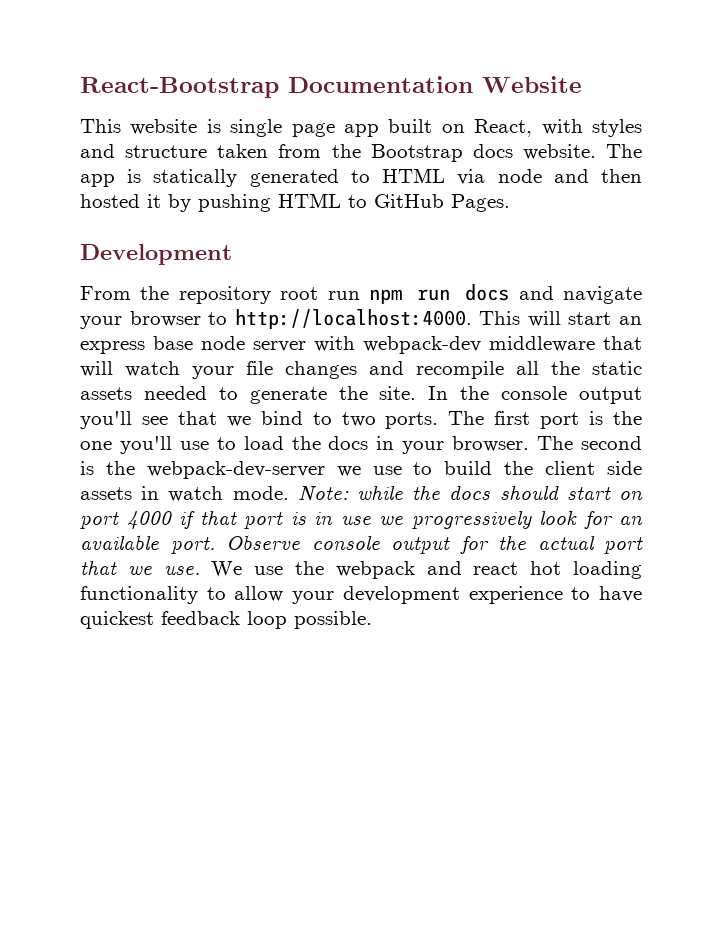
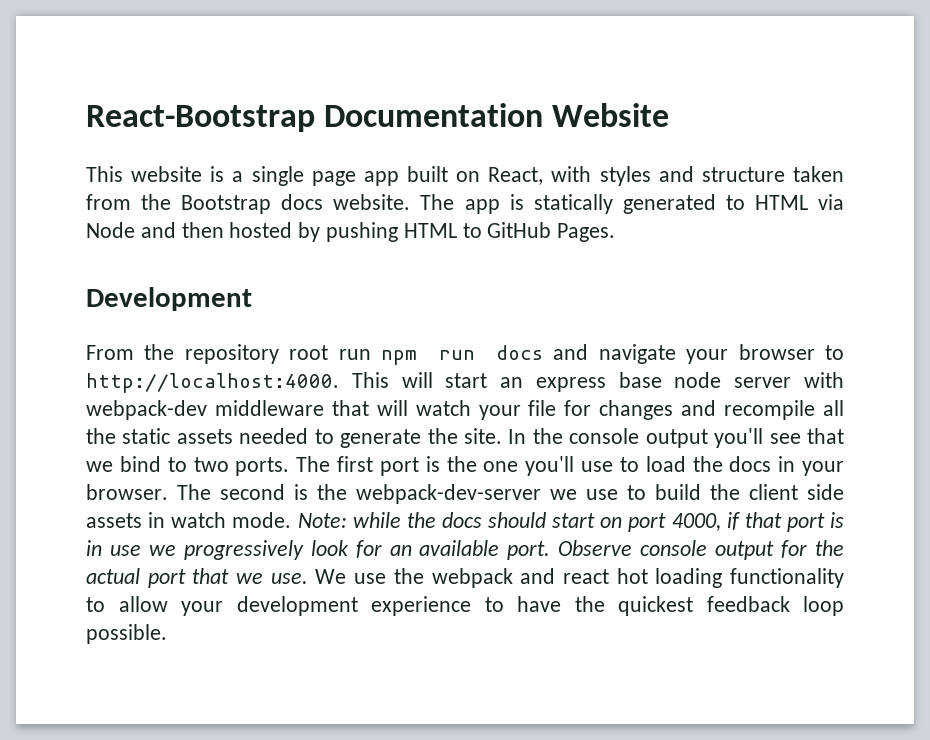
- This website is single page app built on React, with styles and structure taken from the Bootstrap docs website.
+ This website is a single page app built on React, with styles and structure taken from the Bootstrap docs website.
- The app is statically generated to HTML via node and then hosted it by pushing HTML to GitHub Pages.
+ The app is statically generated to HTML via Node and then hosted by pushing HTML to GitHub Pages.
- This will start an express base node server with webpack-dev middleware that will watch your file changes and recompile all the static assets needed to generate the site.
+ This will start an express base node server with webpack-dev middleware that will watch your file for changes and recompile all the static assets needed to generate the site.
- Note: while the docs should start on port 4000 if that port is in use we progressively look for an available port.
+ Note: while the docs should start on port 4000, if that port is in use we progressively look for an available port.
- We use the webpack and react hot loading functionality to allow your development experience to have quickest feedback loop possible.
+ We use the webpack and react hot loading functionality to allow your development experience to have the quickest feedback loop possible.

